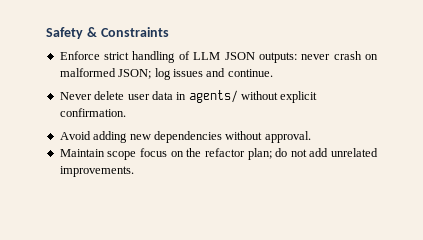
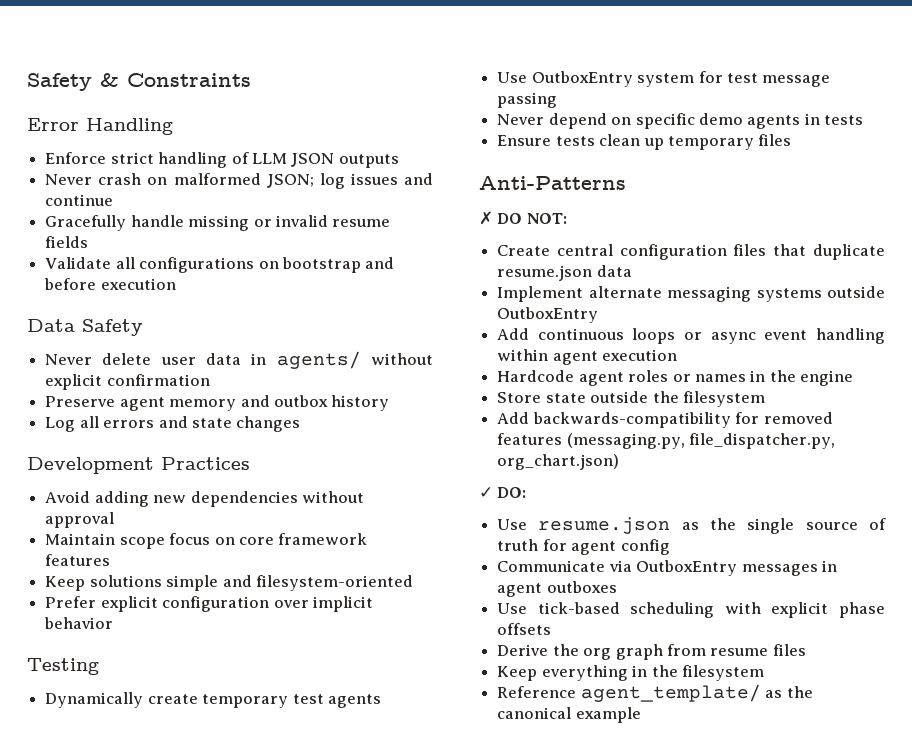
+ Error Handling
- Enforce strict handling of LLM JSON outputs: never crash on malformed JSON; log issues and continue.
+ Enforce strict handling of LLM JSON outputs
+ Never crash on malformed JSON; log issues and continue
+ Gracefully handle missing or invalid resume fields
+ Validate all configurations on bootstrap and before execution
+ Data Safety
- Never delete user data in agents/ without explicit confirmation.
+ Never delete user data in agents/ without explicit confirmation
+ Preserve agent memory and outbox history
+ Log all errors and state changes
+ Development Practices
- Avoid adding new dependencies without approval.
+ Avoid adding new dependencies without approval
- Maintain scope focus on the refactor plan; do not add unrelated improvements.
+ Maintain scope focus on core framework features
+ Keep solutions simple and filesystem-oriented
+ Prefer explicit configuration over implicit behavior
+ Testing
+ Dynamically create temporary test agents
+ Use OutboxEntry system for test message passing
+ Never depend on specific demo agents in tests
+ Ensure tests clean up temporary files
+ Anti-Patterns
+ ✗ DO NOT:
+ Create central configuration files that duplicate resume.json data
+ Implement alternate messaging systems outside OutboxEntry
+ Add continuous loops or async event handling within agent execution
+ Hardcode agent roles or names in the engine
+ Store state outside the filesystem
+ Add backwards-compatibility for removed features (messaging.py, file_dispatcher.py, org_chart.json)
+ ✓ DO:
+ Use resume.json as the single source of truth for agent config
+ Communicate via OutboxEntry messages in agent outboxes
+ Use tick-based scheduling with explicit phase offsets
+ Derive the org graph from resume files
+ Keep everything in the filesystem
+ Reference agent_template/ as the canonical example

